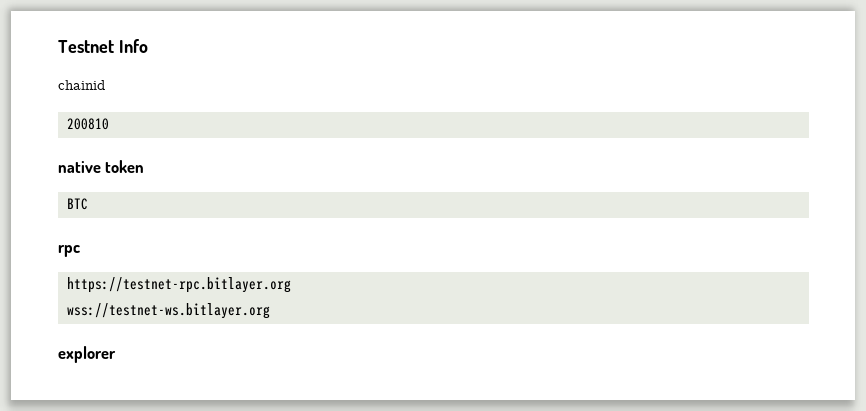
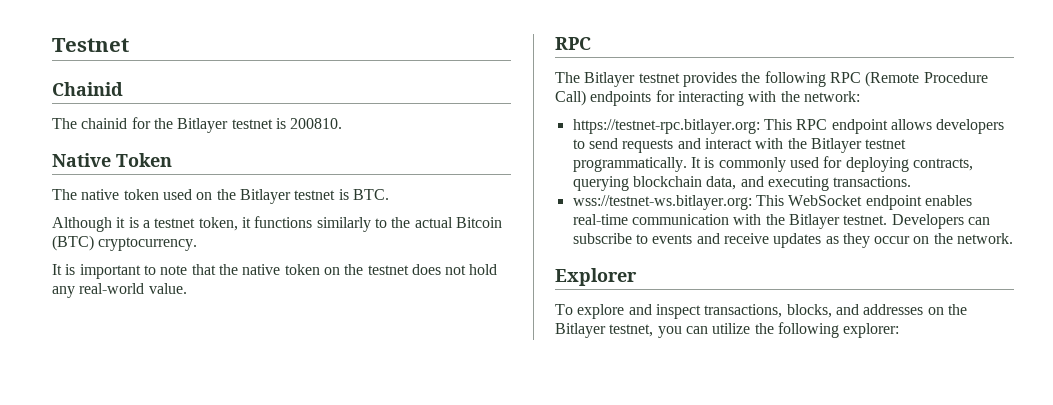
- Testnet Info
- chainid
- 200810
- native token
- BTC
- rpc
- https://testnet-rpc.bitlayer.org
- wss://testnet-ws.bitlayer.org
- explorer
+ Testnet
+ Chainid
+ The chainid for the Bitlayer testnet is 200810.
+ Native Token
+ The native token used on the Bitlayer testnet is BTC.
+ Although it is a testnet token, it functions similarly to the actual Bitcoin (BTC) cryptocurrency.
+ It is important to note that the native token on the testnet does not hold any real-world value.
+ RPC
+ The Bitlayer testnet provides the following RPC (Remote Procedure Call) endpoints for interacting with the network:
+ https://testnet-rpc.bitlayer.org: This RPC endpoint allows developers to send requests and interact with the Bitlayer testnet programmatically. It is commonly used for deploying contracts, querying blockchain data, and executing transactions.
+ wss://testnet-ws.bitlayer.org: This WebSocket endpoint enables real-time communication with the Bitlayer testnet. Developers can subscribe to events and receive updates as they occur on the network.
+ Explorer
+ To explore and inspect transactions, blocks, and addresses on the Bitlayer testnet, you can utilize the following explorer:

